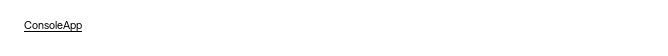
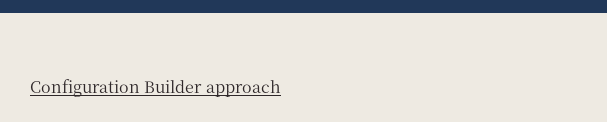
- ConsoleApp
+ Configuration Builder approach

